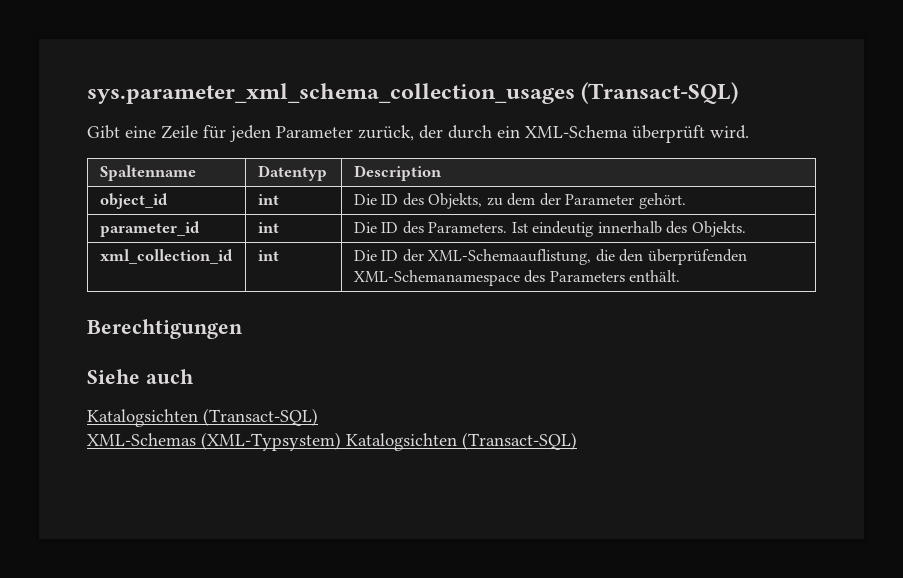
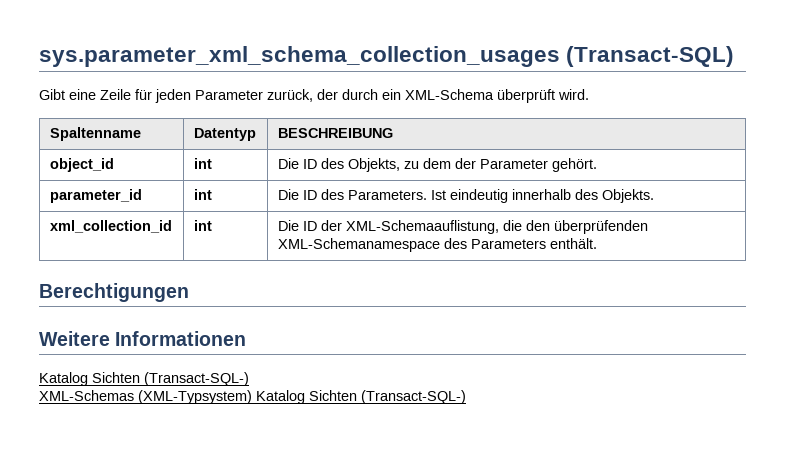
- Spaltenname | Datentyp | Description
+ Spaltenname | Datentyp | BESCHREIBUNG
- Siehe auch
- Katalogsichten (Transact-SQL)
+ Weitere Informationen
+ Katalog Sichten (Transact-SQL-)
- XML-Schemas (XML-Typsystem) Katalogsichten (Transact-SQL)
+ XML-Schemas (XML-Typsystem) Katalog Sichten (Transact-SQL-)

